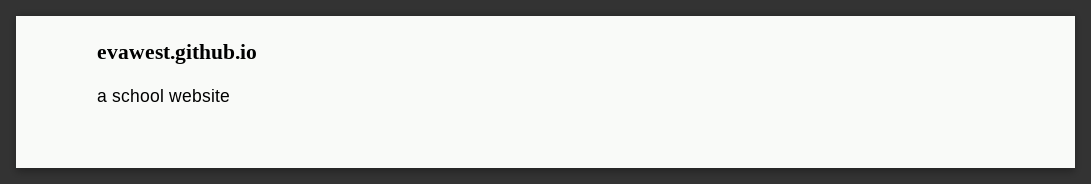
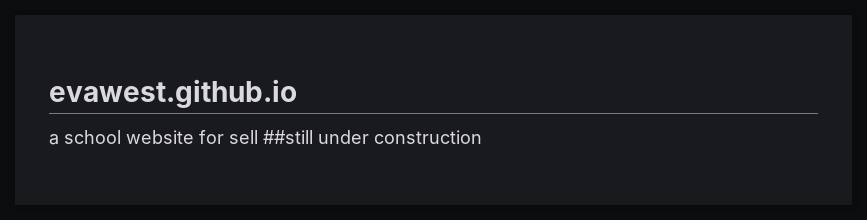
- a school website
+ a school website for sell ##still under construction

